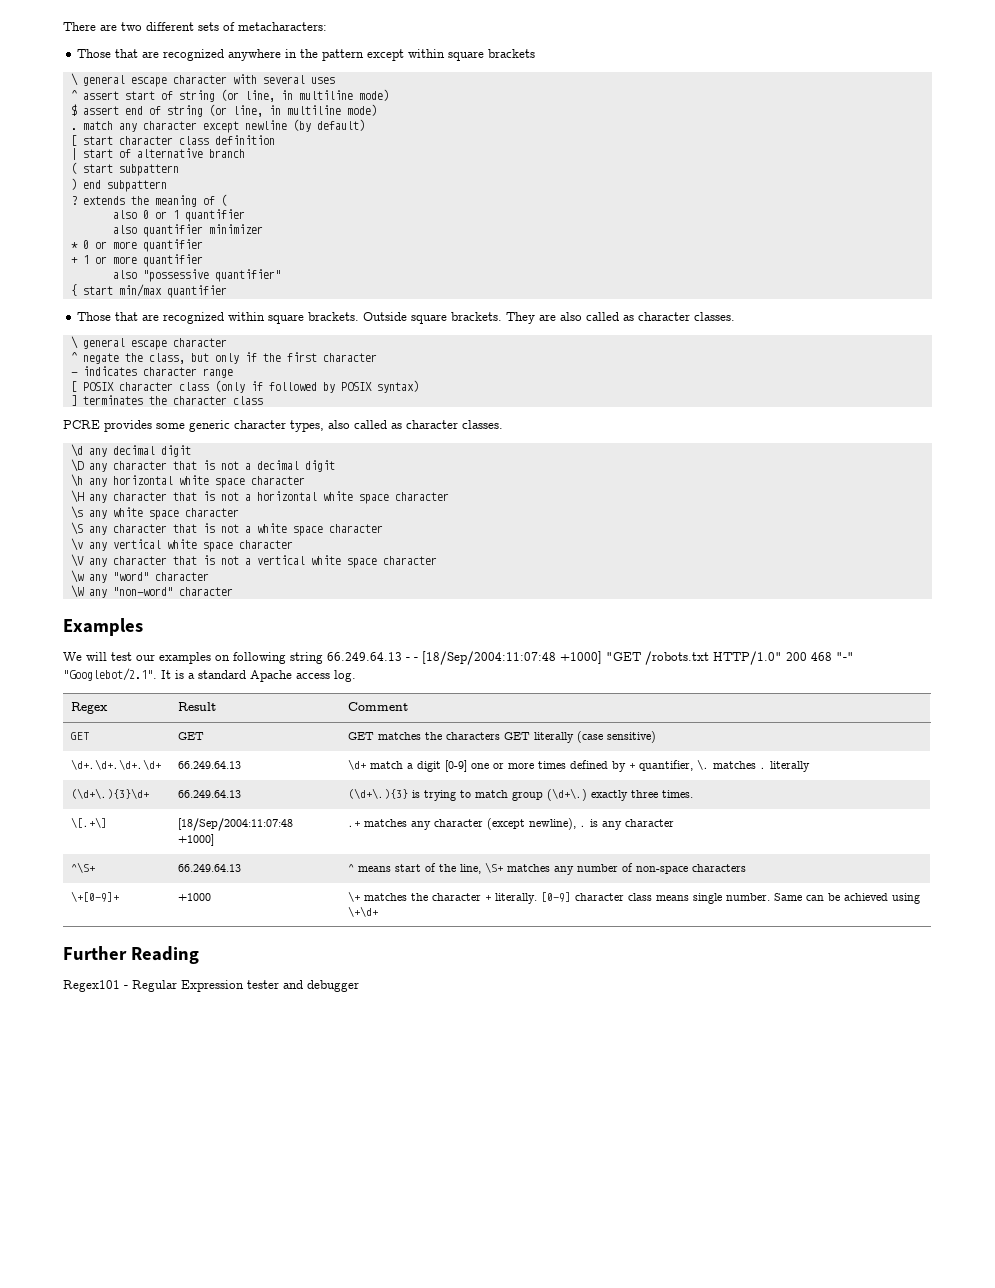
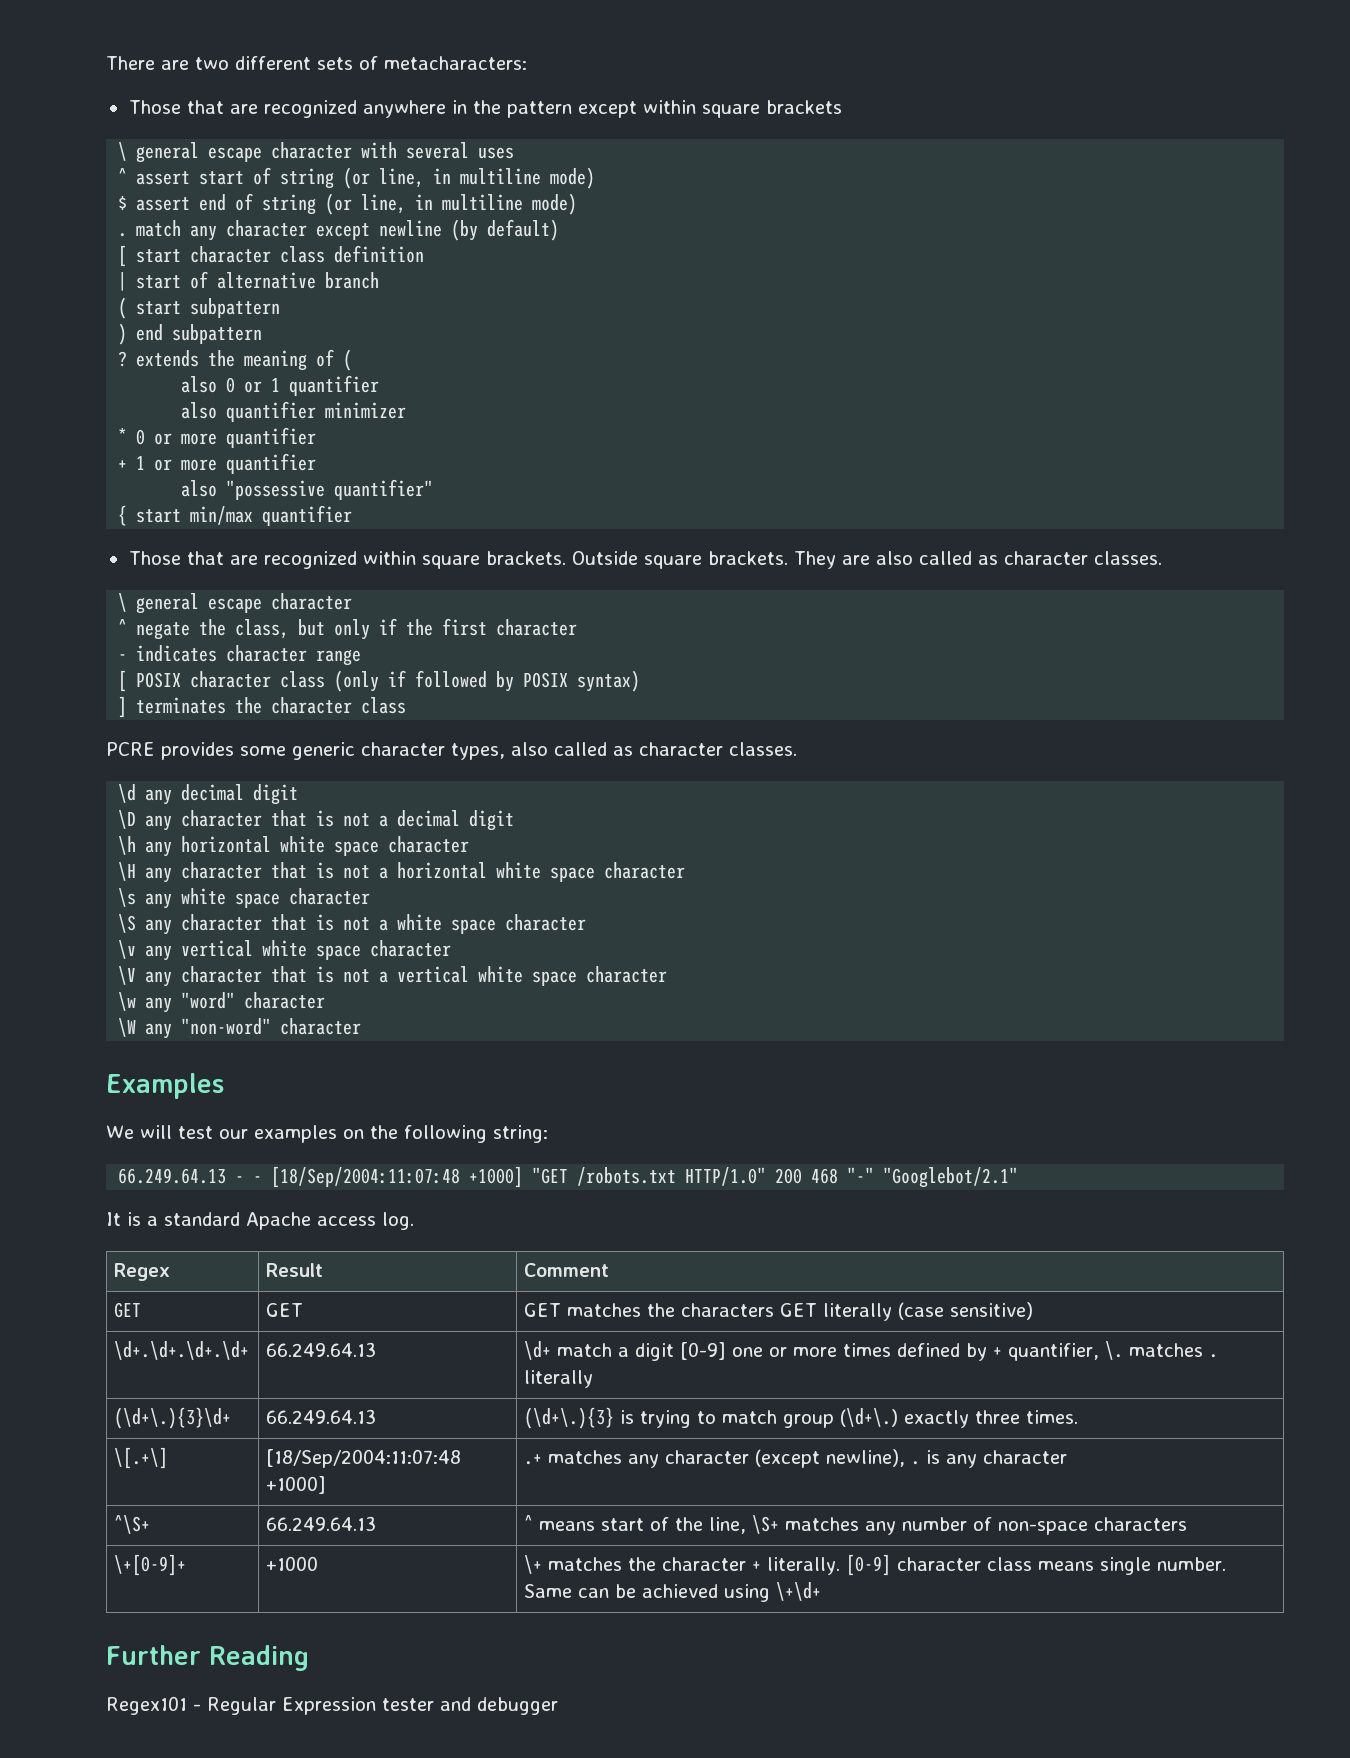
- We will test our examples on following string 66.249.64.13 - - [18/Sep/2004:11:07:48 +1000] "GET /robots.txt HTTP/1.0" 200 468 "-" "Googlebot/2.1". It is a standard Apache access log.
+ We will test our examples on the following string:
+ 66.249.64.13 - - [18/Sep/2004:11:07:48 +1000] "GET /robots.txt HTTP/1.0" 200 468 "-" "Googlebot/2.1"
+ It is a standard Apache access log.

